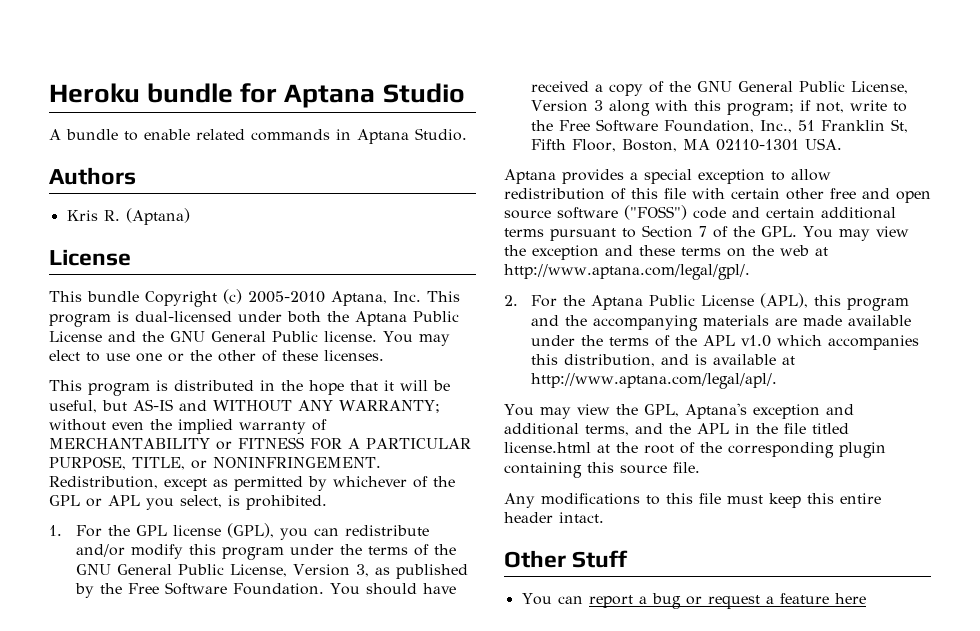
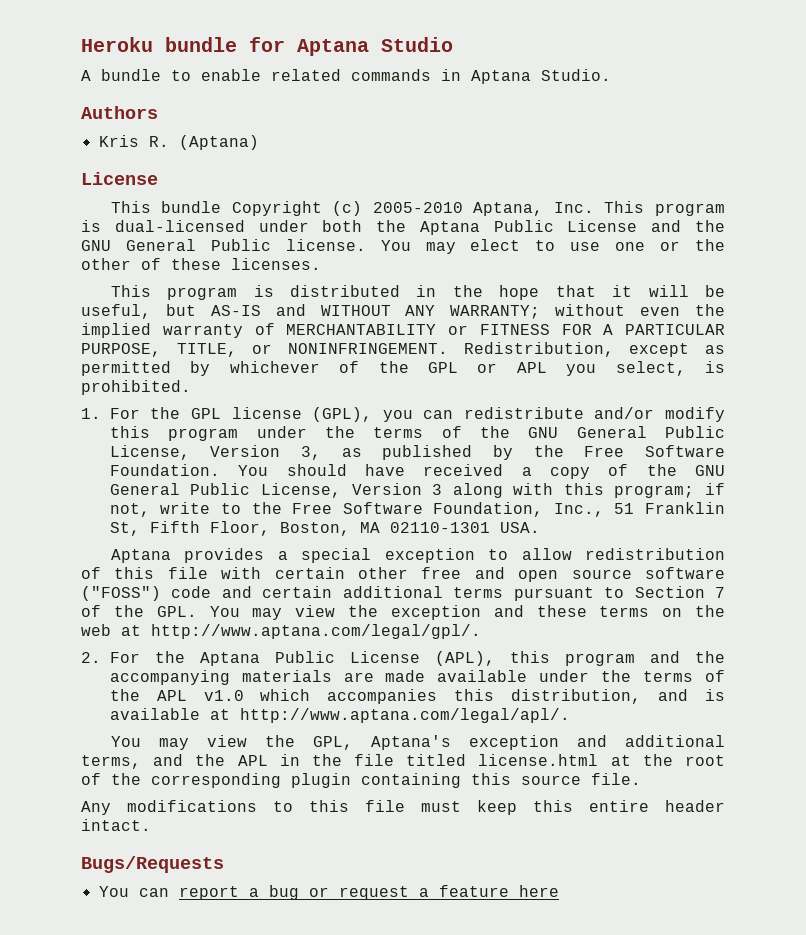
- Other Stuff
+ Bugs/Requests

